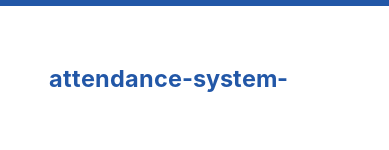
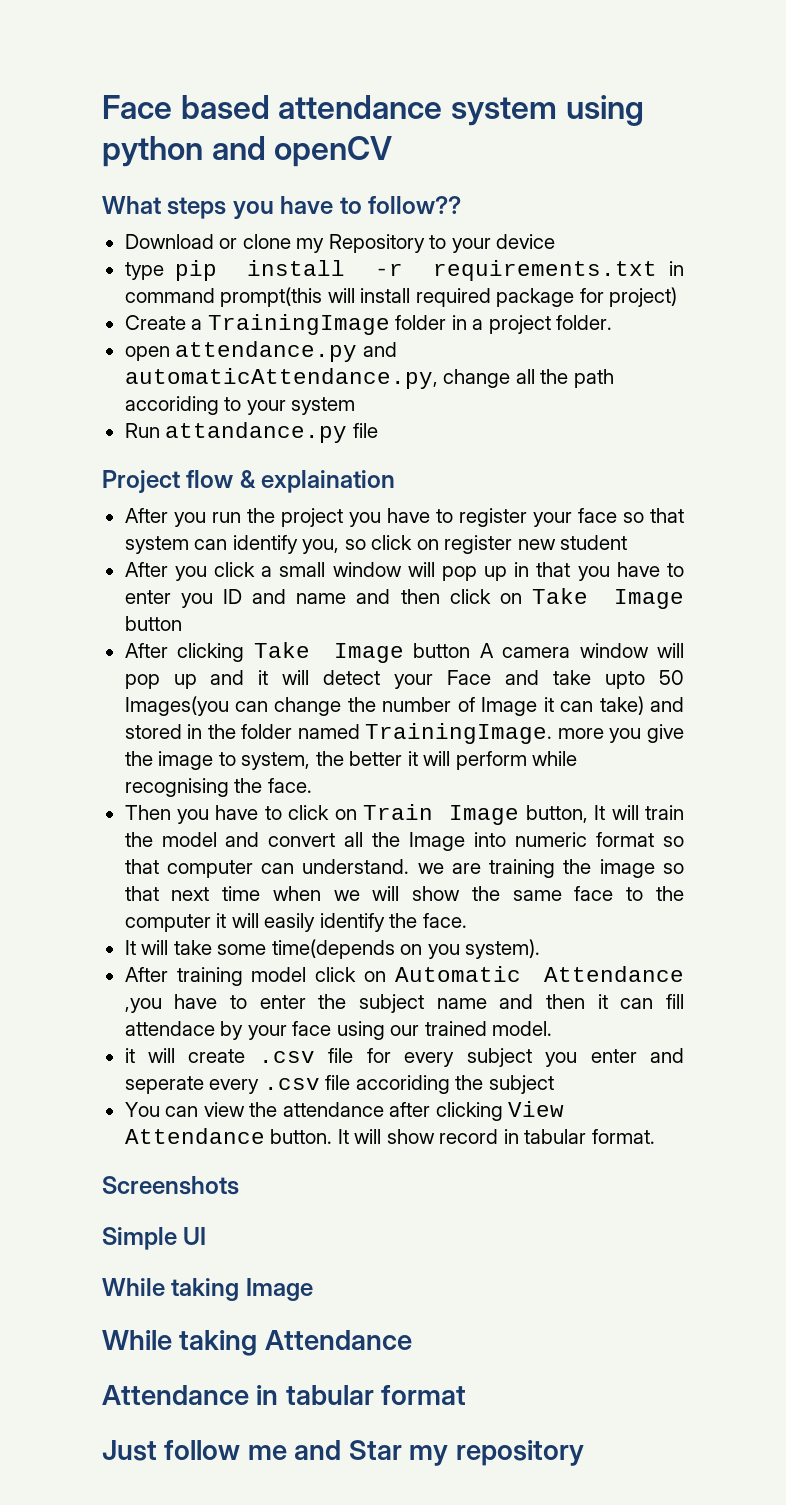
- attendance-system-
+ Face based attendance system using python and openCV
+ What steps you have to follow??
+ Download or clone my Repository to your device
+ type pip install -r requirements.txt in command prompt(this will install required package for project)
+ Create a TrainingImage folder in a project folder.
+ open attendance.py and automaticAttendance.py, change all the path accoriding to your system
+ Run attandance.py file
+ Project flow & explaination
+ After you run the project you have to register your face so that system can identify you, so click on register new student
+ After you click a small window will pop up in that you have to enter you ID and name and then click on Take Image button
+ After clicking Take Image button A camera window will pop up and it will detect your Face and take upto 50 Images(you can change the number of Image it can take) and stored in the folder named TrainingImage. more you give the image to system, the better it will perform while recognising the face.
+ Then you have to click on Train Image button, It will train the model and convert all the Image into numeric format so that computer can understand. we are training the image so that next time when we will show the same face to the computer it will easily identify the face.
+ It will take some time(depends on you system).
+ After training model click on Automatic Attendance ,you have to enter the subject name and then it can fill attendace by your face using our trained model.
+ it will create .csv file for every subject you enter and seperate every .csv file accoriding the subject
+ You can view the attendance after clicking View Attendance button. It will show record in tabular format.
+ Screenshots
+ Simple UI
+ While taking Image
+ While taking Attendance
+ Attendance in tabular format
+ Just follow me and Star my repository

